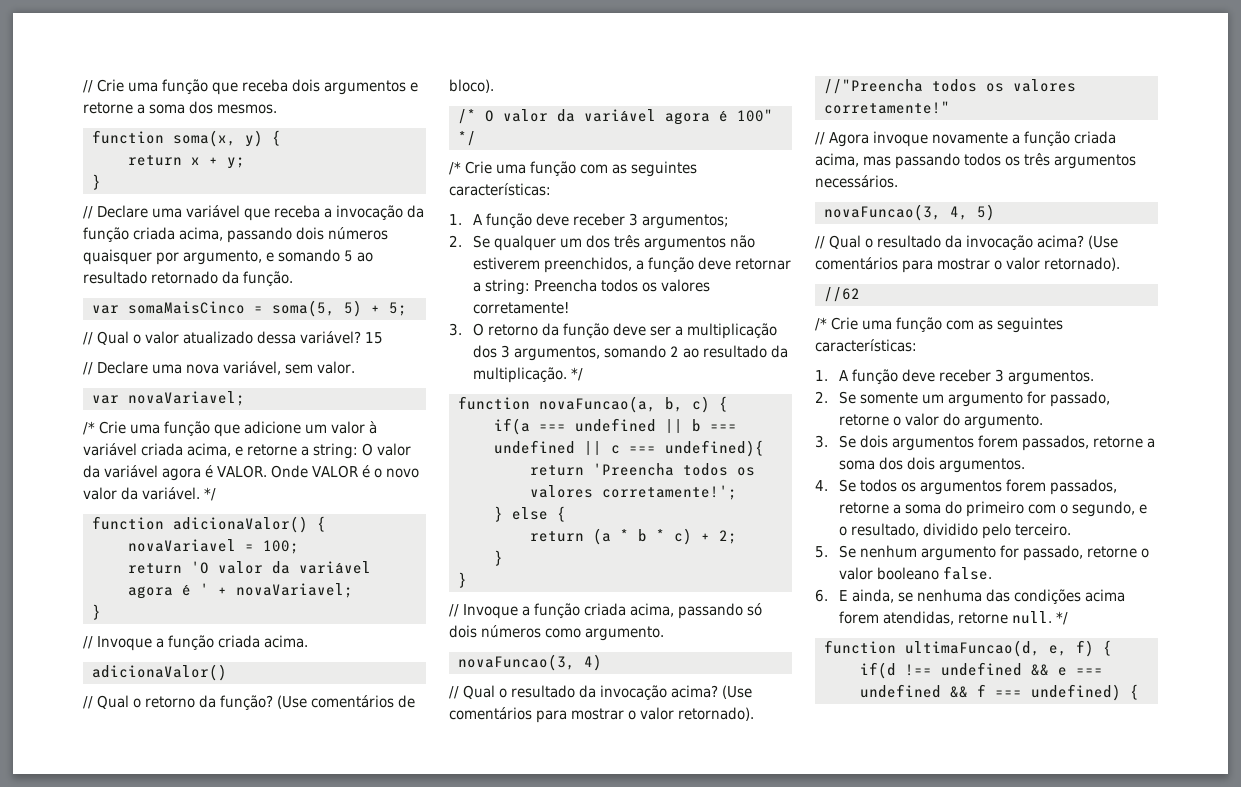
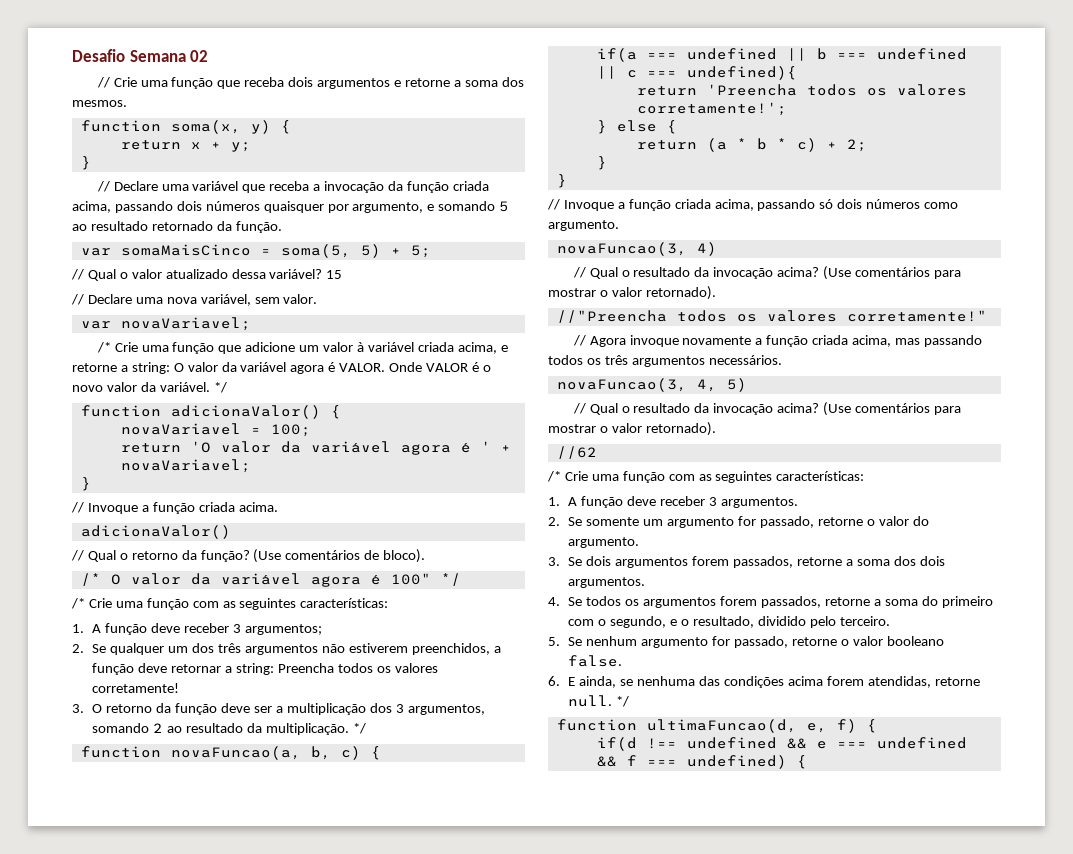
+ Desafio Semana 02

